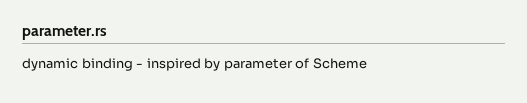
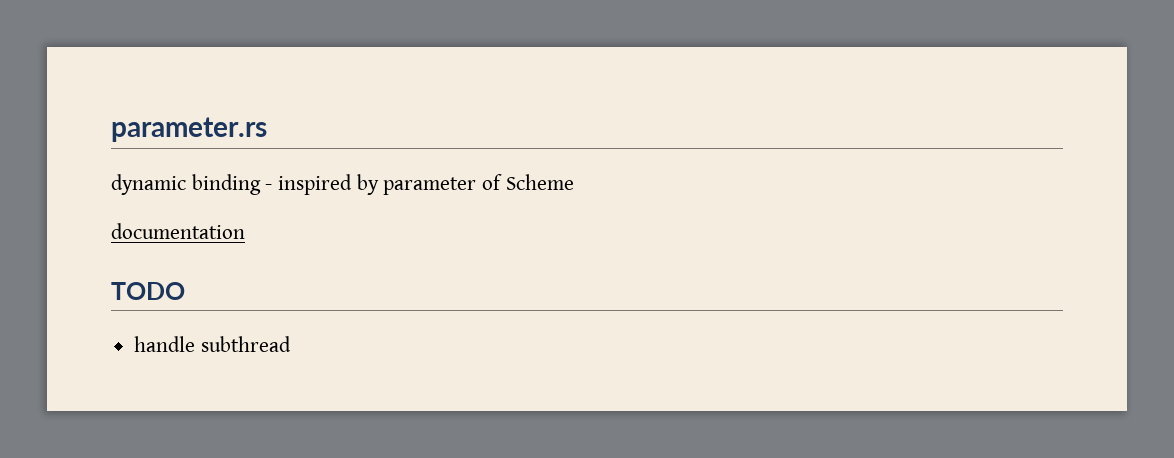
+ documentation
+ TODO
+ handle subthread

